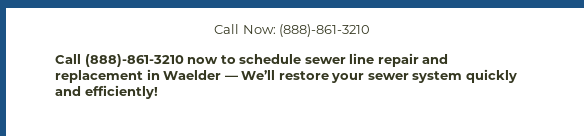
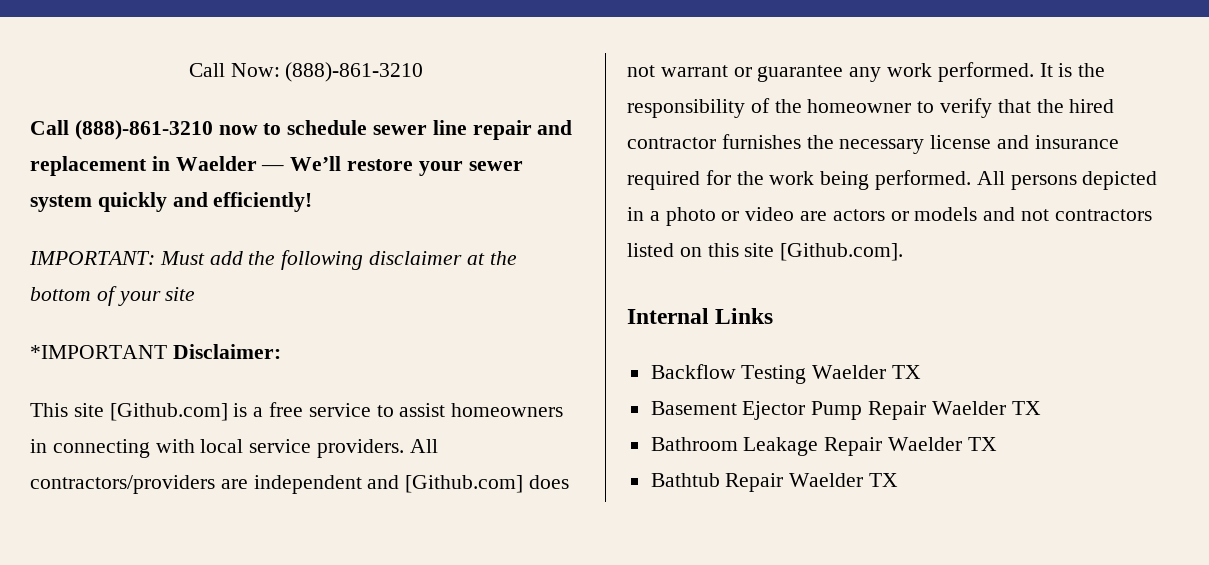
+ IMPORTANT: Must add the following disclaimer at the bottom of your site
+ *IMPORTANT Disclaimer:
+ This site [Github.com] is a free service to assist homeowners in connecting with local service providers. All contractors/providers are independent and [Github.com] does not warrant or guarantee any work performed. It is the responsibility of the homeowner to verify that the hired contractor furnishes the necessary license and insurance required for the work being performed. All persons depicted in a photo or video are actors or models and not contractors listed on this site [Github.com].
+ Internal Links
+ Backflow Testing Waelder TX
+ Basement Ejector Pump Repair Waelder TX
+ Bathroom Leakage Repair Waelder TX
+ Bathtub Repair Waelder TX

